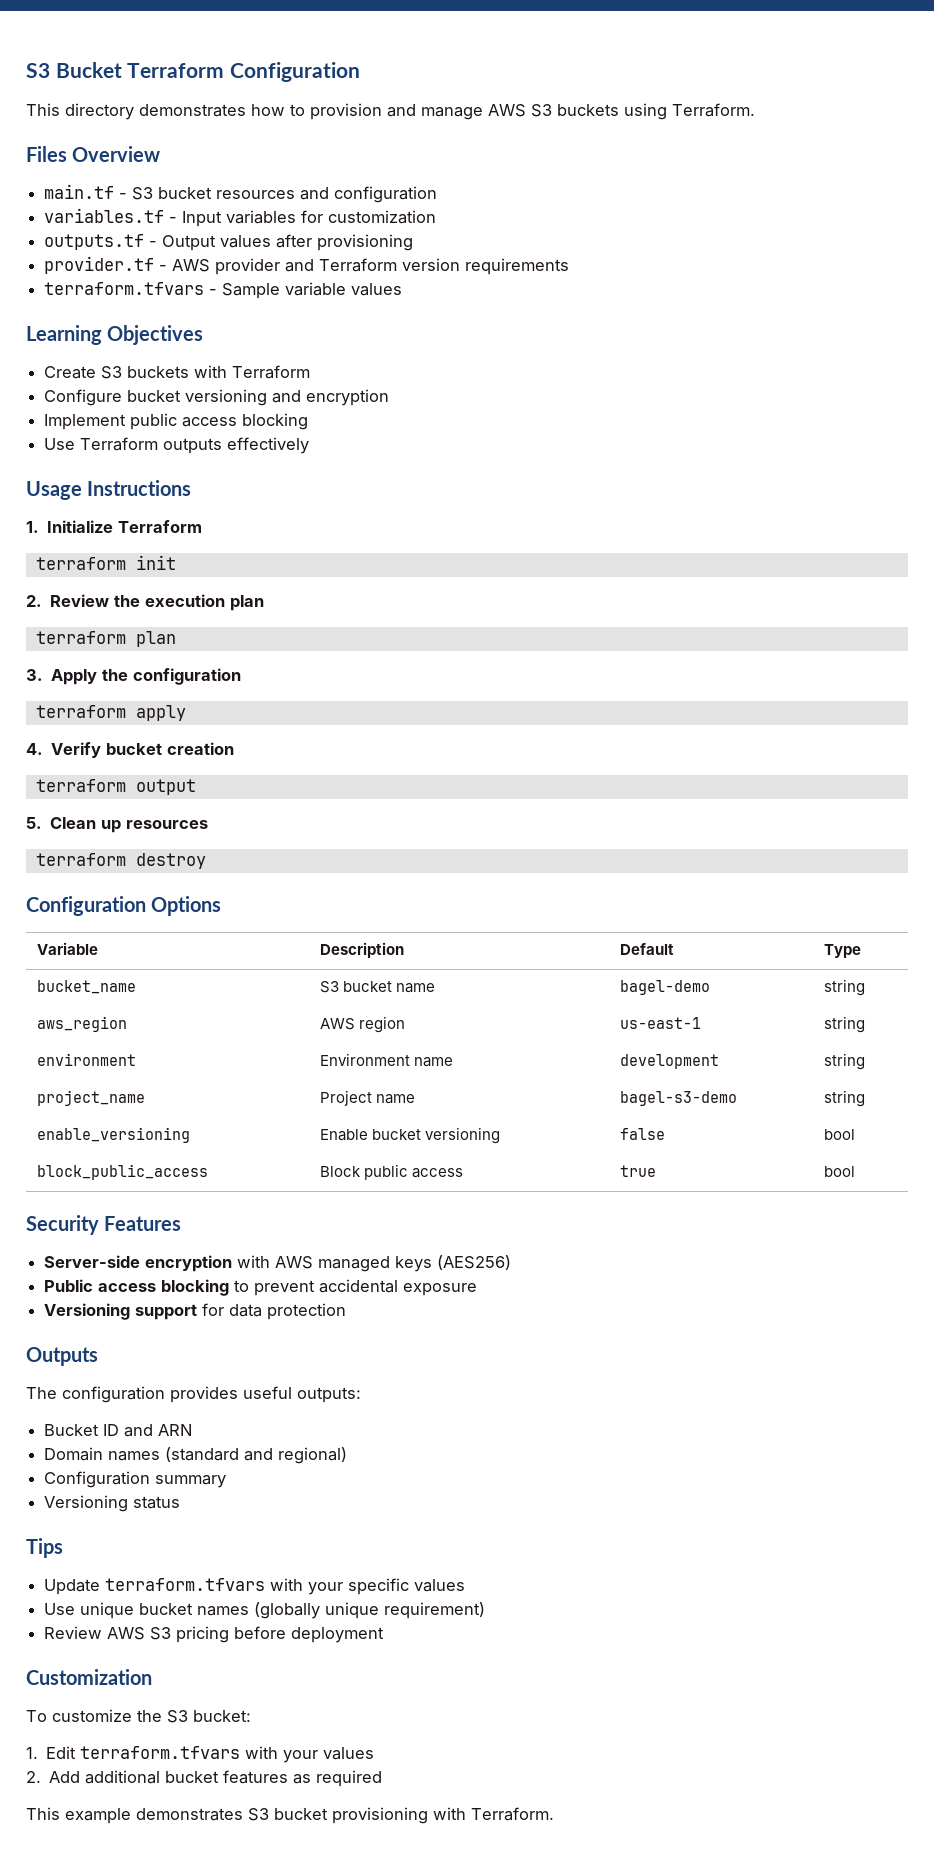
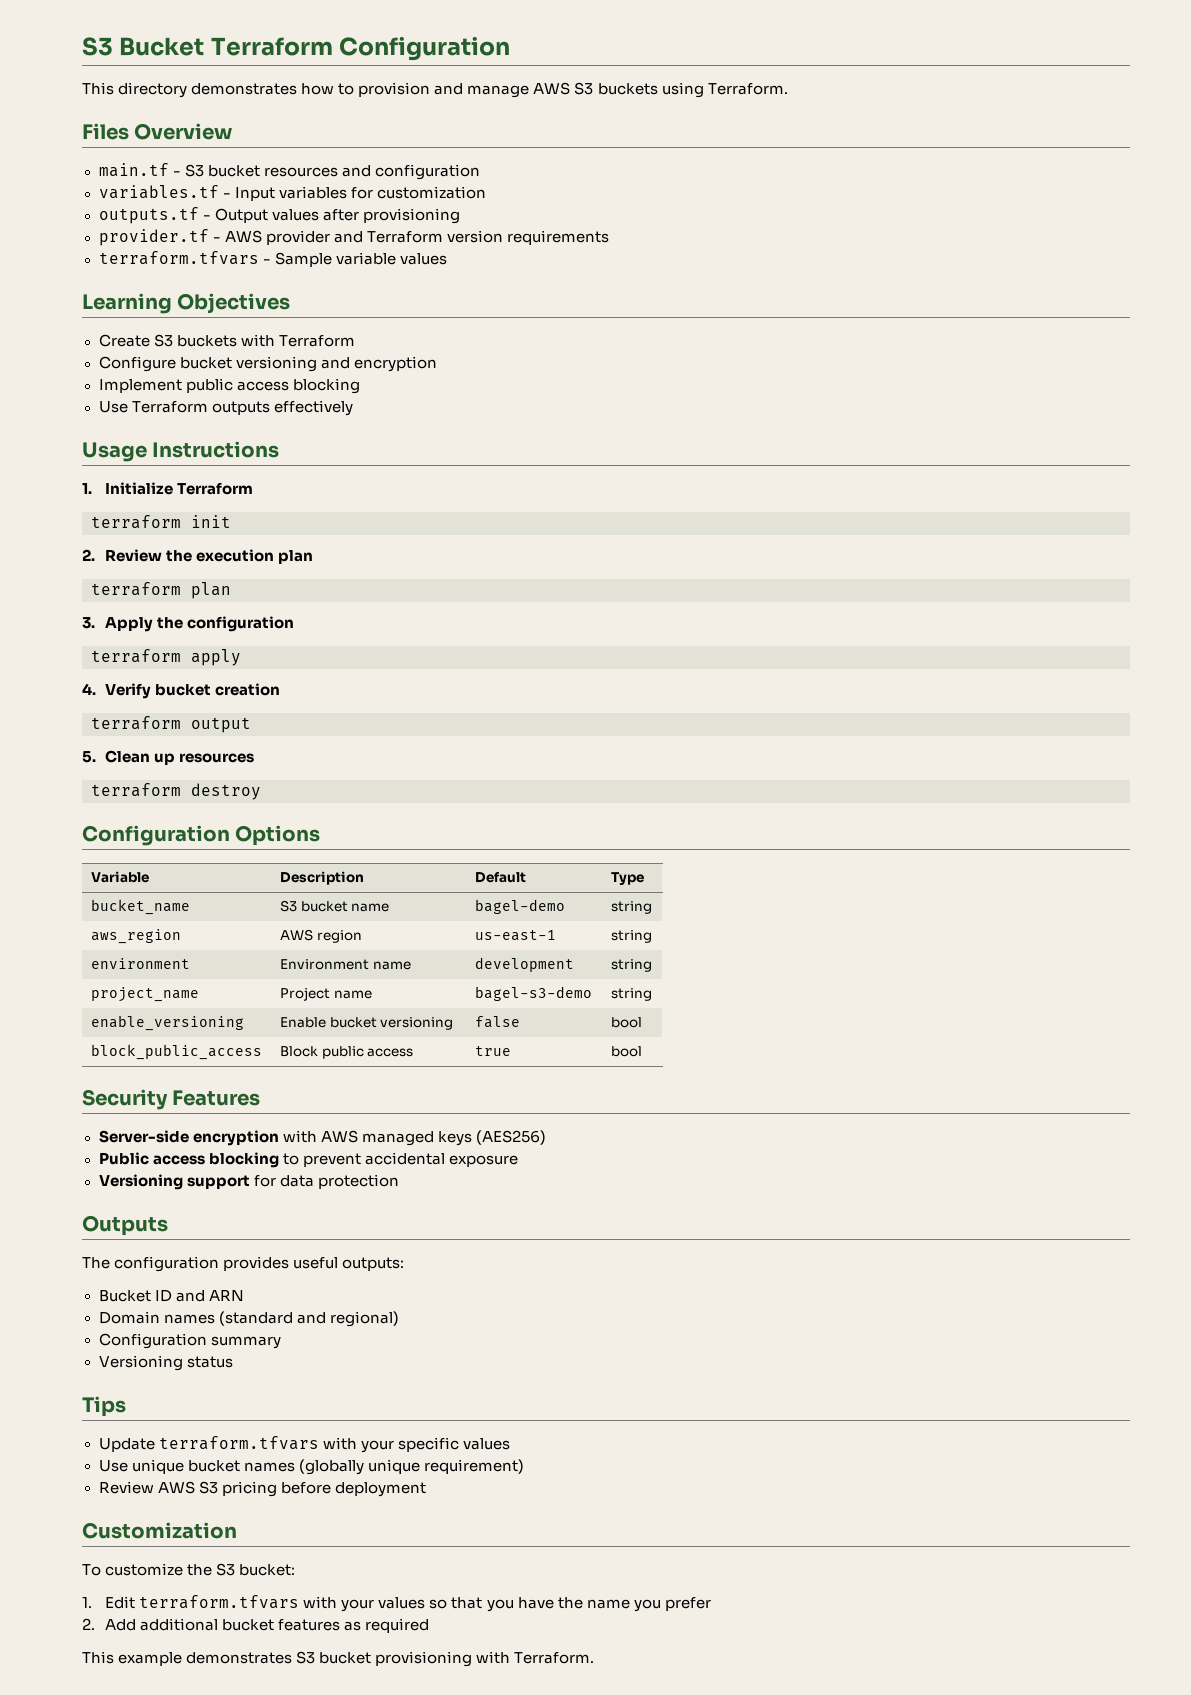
- 1. Edit terraform.tfvars with your values
+ 1. Edit terraform.tfvars with your values so that you have the name you prefer

